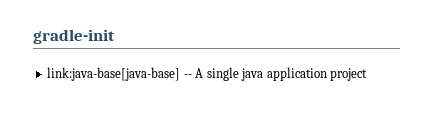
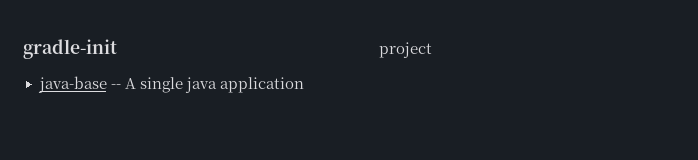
- link:java-base[java-base] -- A single java application project
+ java-base -- A single java application project

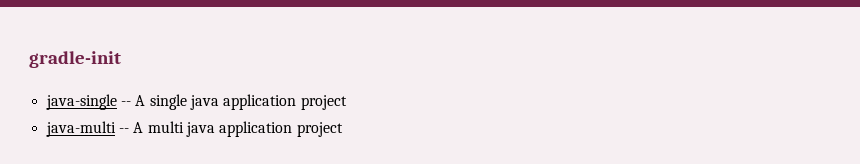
- java-base -- A single java application project
+ java-single -- A single java application project
+ java-multi -- A multi java application project

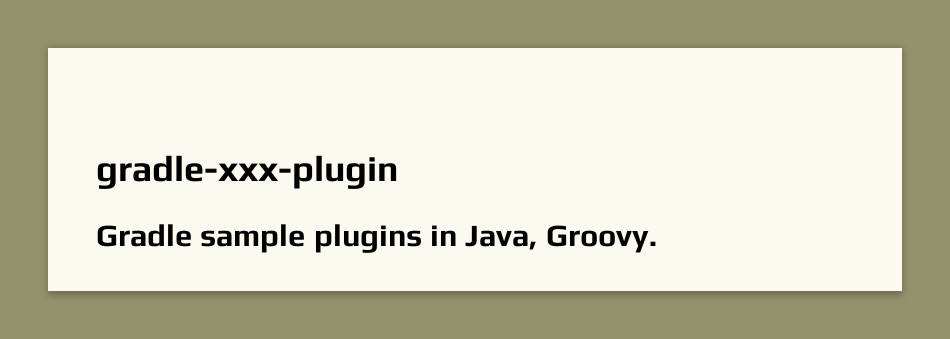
- gradle-init
- java-single -- A single java application project
- java-multi -- A multi java application project
+ gradle-xxx-plugin
+ Gradle sample plugins in Java, Groovy.

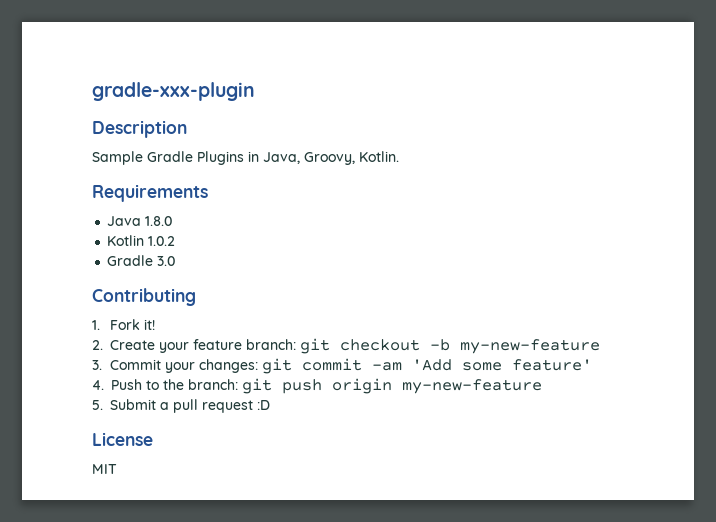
- Gradle sample plugins in Java, Groovy.
+ Description
+ Sample Gradle Plugins in Java, Groovy, Kotlin.
+ Requirements
+ Java 1.8.0
+ Kotlin 1.0.2
+ Gradle 3.0
+ Contributing
+ 1. Fork it!
+ 2. Create your feature branch: git checkout -b my-new-feature
+ 3. Commit your changes: git commit -am 'Add some feature'
+ 4. Push to the branch: git push origin my-new-feature
+ 5. Submit a pull request :D
+ License
+ MIT

